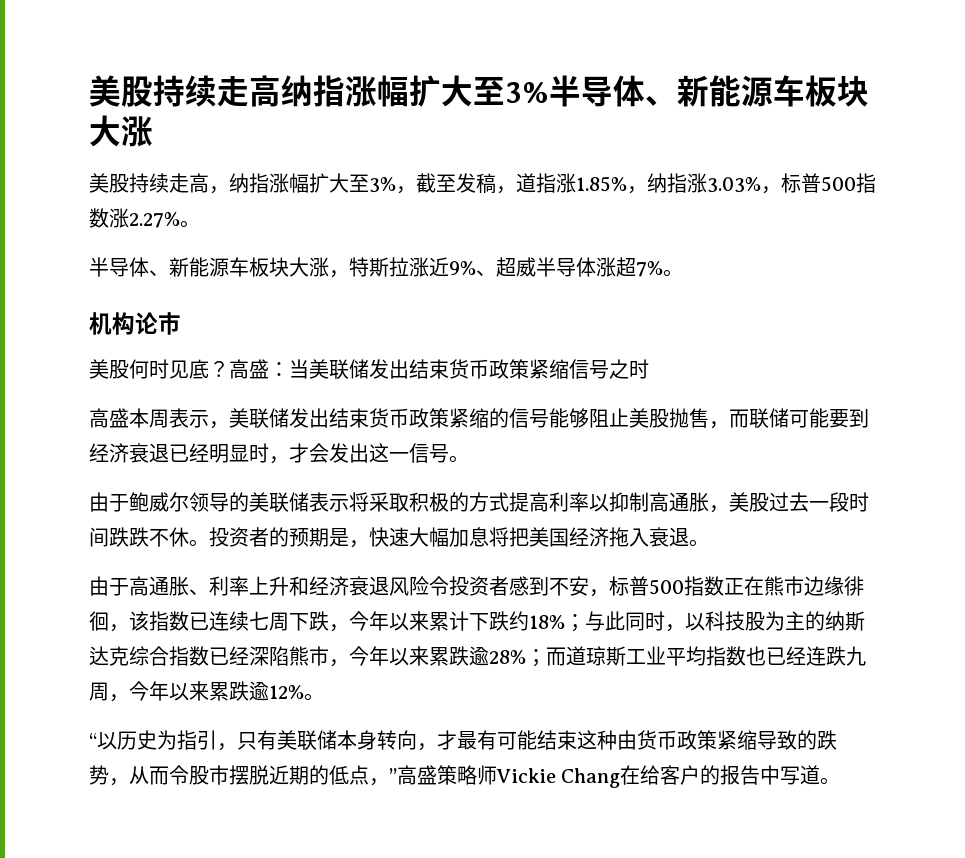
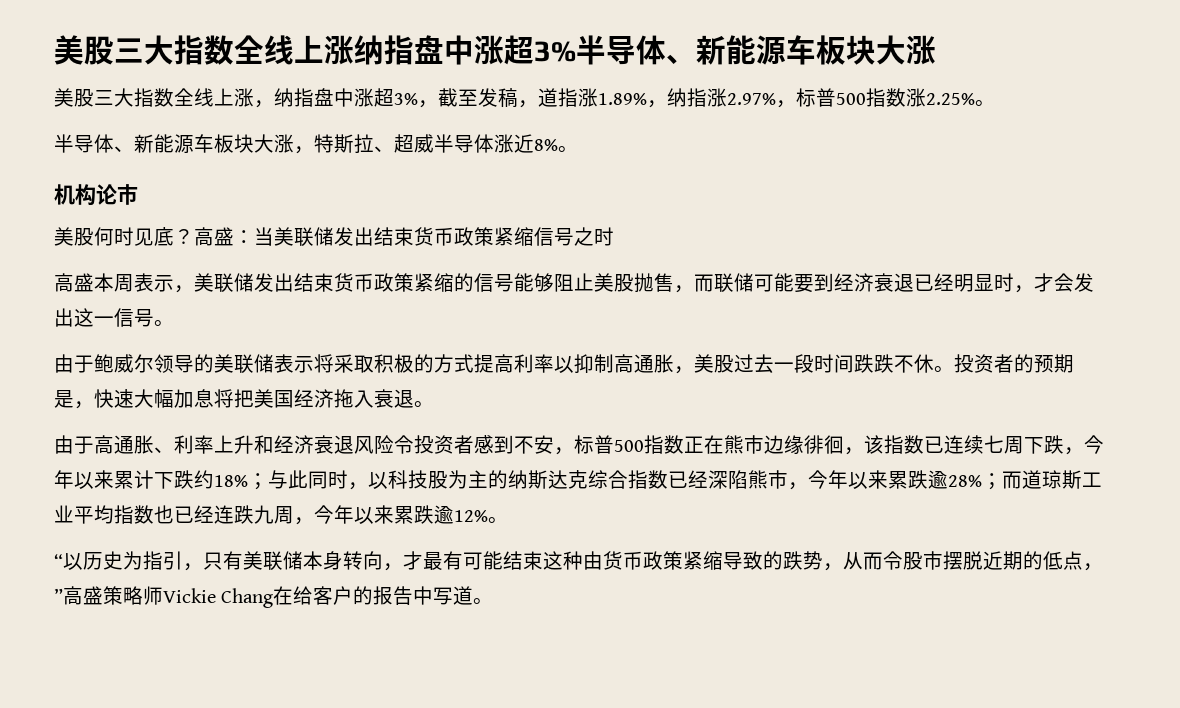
- 美股持续走高纳指涨幅扩大至3%半导体、新能源车板块大涨
+ 美股三大指数全线上涨纳指盘中涨超3%半导体、新能源车板块大涨
- 美股持续走高，纳指涨幅扩大至3%，截至发稿，道指涨1.85%，纳指涨3.03%，标普500指数涨2.27%。
+ 美股三大指数全线上涨，纳指盘中涨超3%，截至发稿，道指涨1.89%，纳指涨2.97%，标普500指数涨2.25%。
- 半导体、新能源车板块大涨，特斯拉涨近9%、超威半导体涨超7%。
+ 半导体、新能源车板块大涨，特斯拉、超威半导体涨近8%。

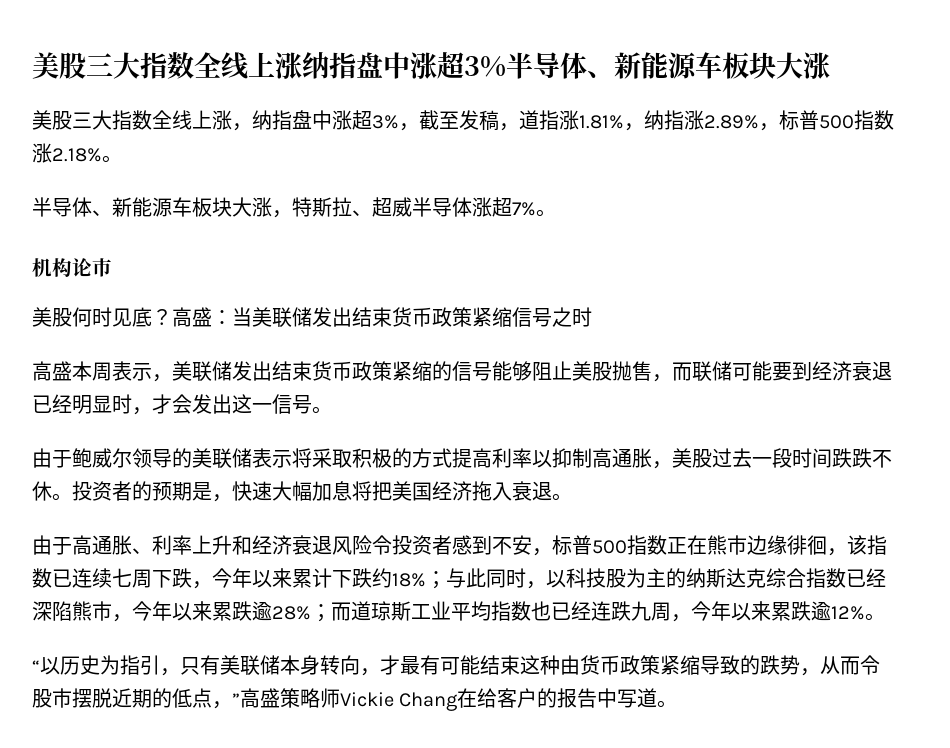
- 美股三大指数全线上涨，纳指盘中涨超3%，截至发稿，道指涨1.89%，纳指涨2.97%，标普500指数涨2.25%。
+ 美股三大指数全线上涨，纳指盘中涨超3%，截至发稿，道指涨1.81%，纳指涨2.89%，标普500指数涨2.18%。
- 半导体、新能源车板块大涨，特斯拉、超威半导体涨近8%。
+ 半导体、新能源车板块大涨，特斯拉、超威半导体涨超7%。

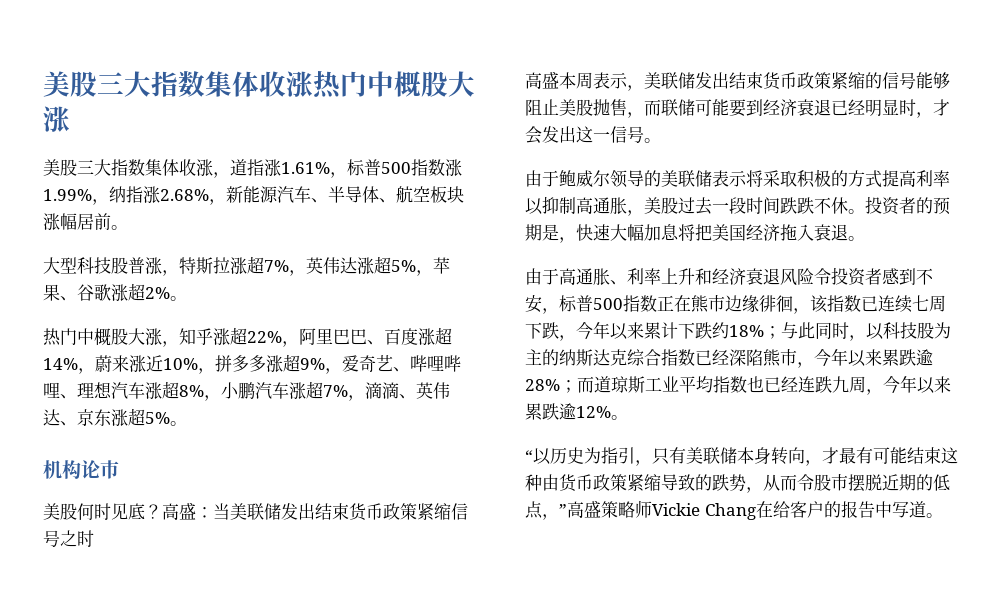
- 美股三大指数全线上涨纳指盘中涨超3%半导体、新能源车板块大涨
- 美股三大指数全线上涨，纳指盘中涨超3%，截至发稿，道指涨1.81%，纳指涨2.89%，标普500指数涨2.18%。
- 半导体、新能源车板块大涨，特斯拉、超威半导体涨超7%。
+ 美股三大指数集体收涨热门中概股大涨
+ 美股三大指数集体收涨，道指涨1.61%，标普500指数涨1.99%，纳指涨2.68%，新能源汽车、半导体、航空板块涨幅居前。
+ 大型科技股普涨，特斯拉涨超7%，英伟达涨超5%，苹果、谷歌涨超2%。
+ 热门中概股大涨，知乎涨超22%，阿里巴巴、百度涨超14%，蔚来涨近10%，拼多多涨超9%，爱奇艺、哔哩哔哩、理想汽车涨超8%，小鹏汽车涨超7%，滴滴、英伟达、京东涨超5%。

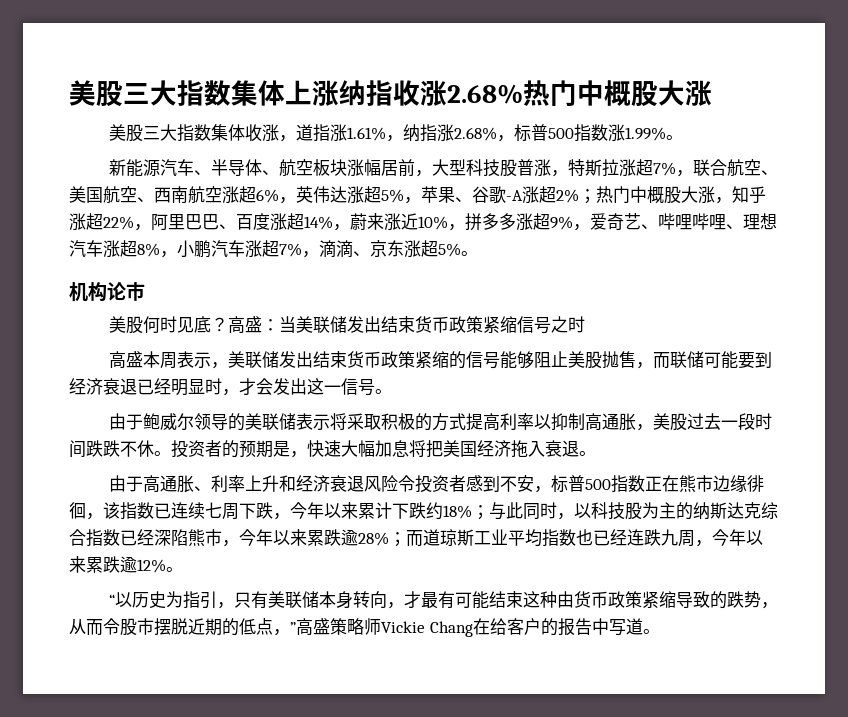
- 美股三大指数集体收涨热门中概股大涨
+ 美股三大指数集体上涨纳指收涨2.68%热门中概股大涨
- 美股三大指数集体收涨，道指涨1.61%，标普500指数涨1.99%，纳指涨2.68%，新能源汽车、半导体、航空板块涨幅居前。
- 大型科技股普涨，特斯拉涨超7%，英伟达涨超5%，苹果、谷歌涨超2%。
- 热门中概股大涨，知乎涨超22%，阿里巴巴、百度涨超14%，蔚来涨近10%，拼多多涨超9%，爱奇艺、哔哩哔哩、理想汽车涨超8%，小鹏汽车涨超7%，滴滴、英伟达、京东涨超5%。
+ 美股三大指数集体收涨，道指涨1.61%，纳指涨2.68%，标普500指数涨1.99%。
+ 新能源汽车、半导体、航空板块涨幅居前，大型科技股普涨，特斯拉涨超7%，联合航空、美国航空、西南航空涨超6%，英伟达涨超5%，苹果、谷歌-A涨超2%；热门中概股大涨，知乎涨超22%，阿里巴巴、百度涨超14%，蔚来涨近10%，拼多多涨超9%，爱奇艺、哔哩哔哩、理想汽车涨超8%，小鹏汽车涨超7%，滴滴、京东涨超5%。

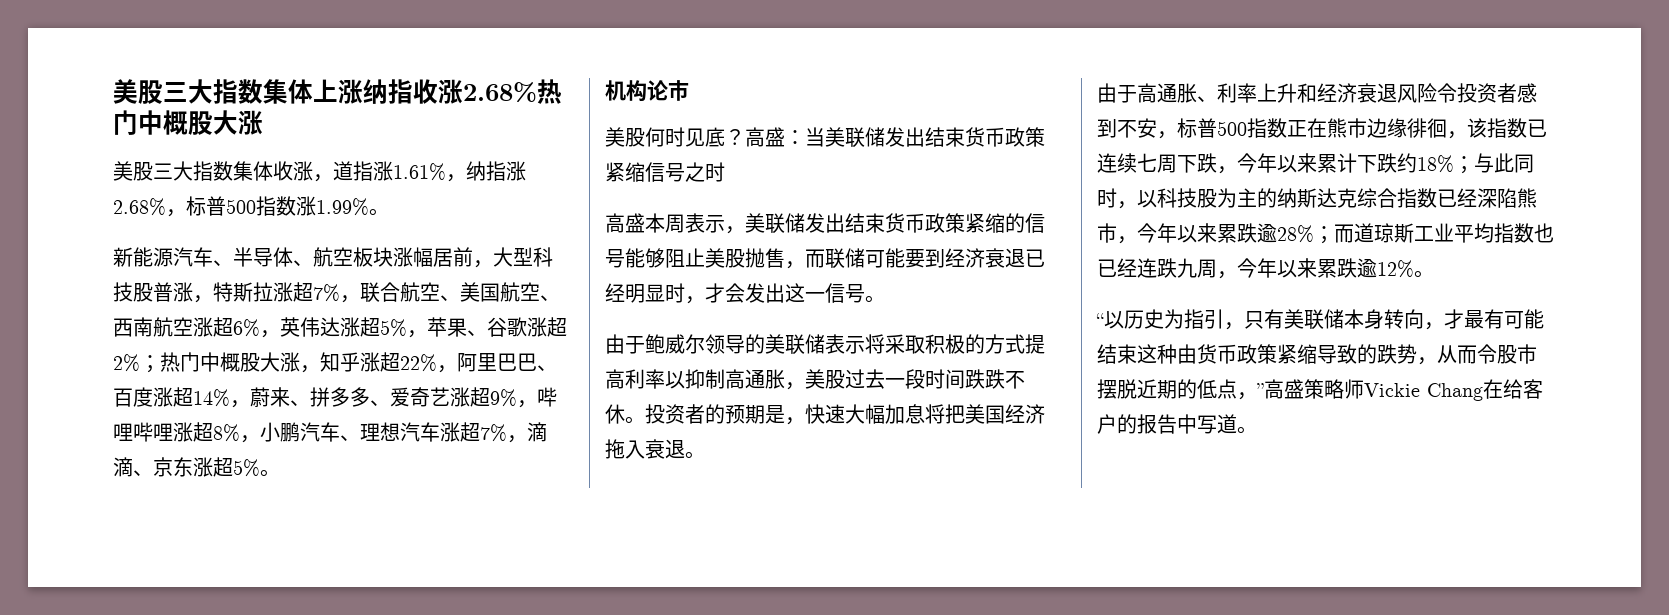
- 新能源汽车、半导体、航空板块涨幅居前，大型科技股普涨，特斯拉涨超7%，联合航空、美国航空、西南航空涨超6%，英伟达涨超5%，苹果、谷歌-A涨超2%；
+ 新能源汽车、半导体、航空板块涨幅居前，大型科技股普涨，特斯拉涨超7%，联合航空、美国航空、西南航空涨超6%，英伟达涨超5%，苹果、谷歌涨超2%；
- 热门中概股大涨，知乎涨超22%，阿里巴巴、百度涨超14%，蔚来涨近10%，拼多多涨超9%，爱奇艺、哔哩哔哩、理想汽车涨超8%，小鹏汽车涨超7%，滴滴、京东涨超5%。
+ 热门中概股大涨，知乎涨超22%，阿里巴巴、百度涨超14%，蔚来、拼多多、爱奇艺涨超9%，哔哩哔哩涨超8%，小鹏汽车、理想汽车涨超7%，滴滴、京东涨超5%。

